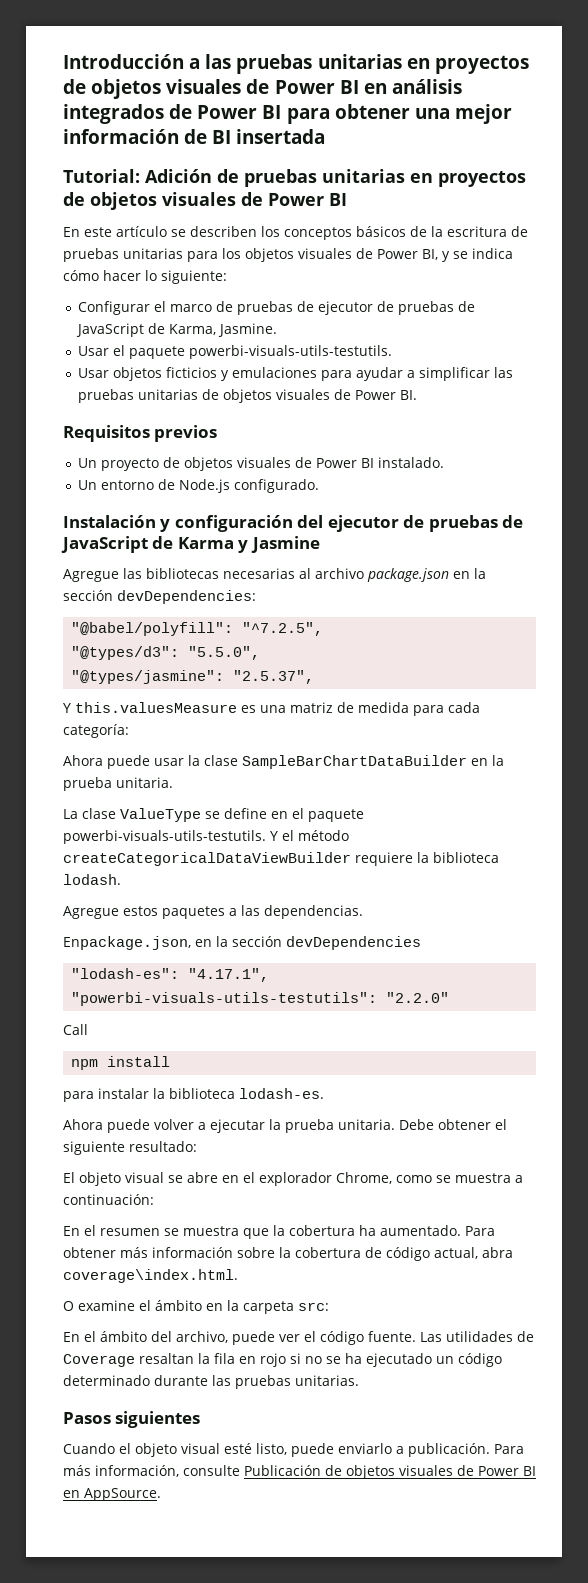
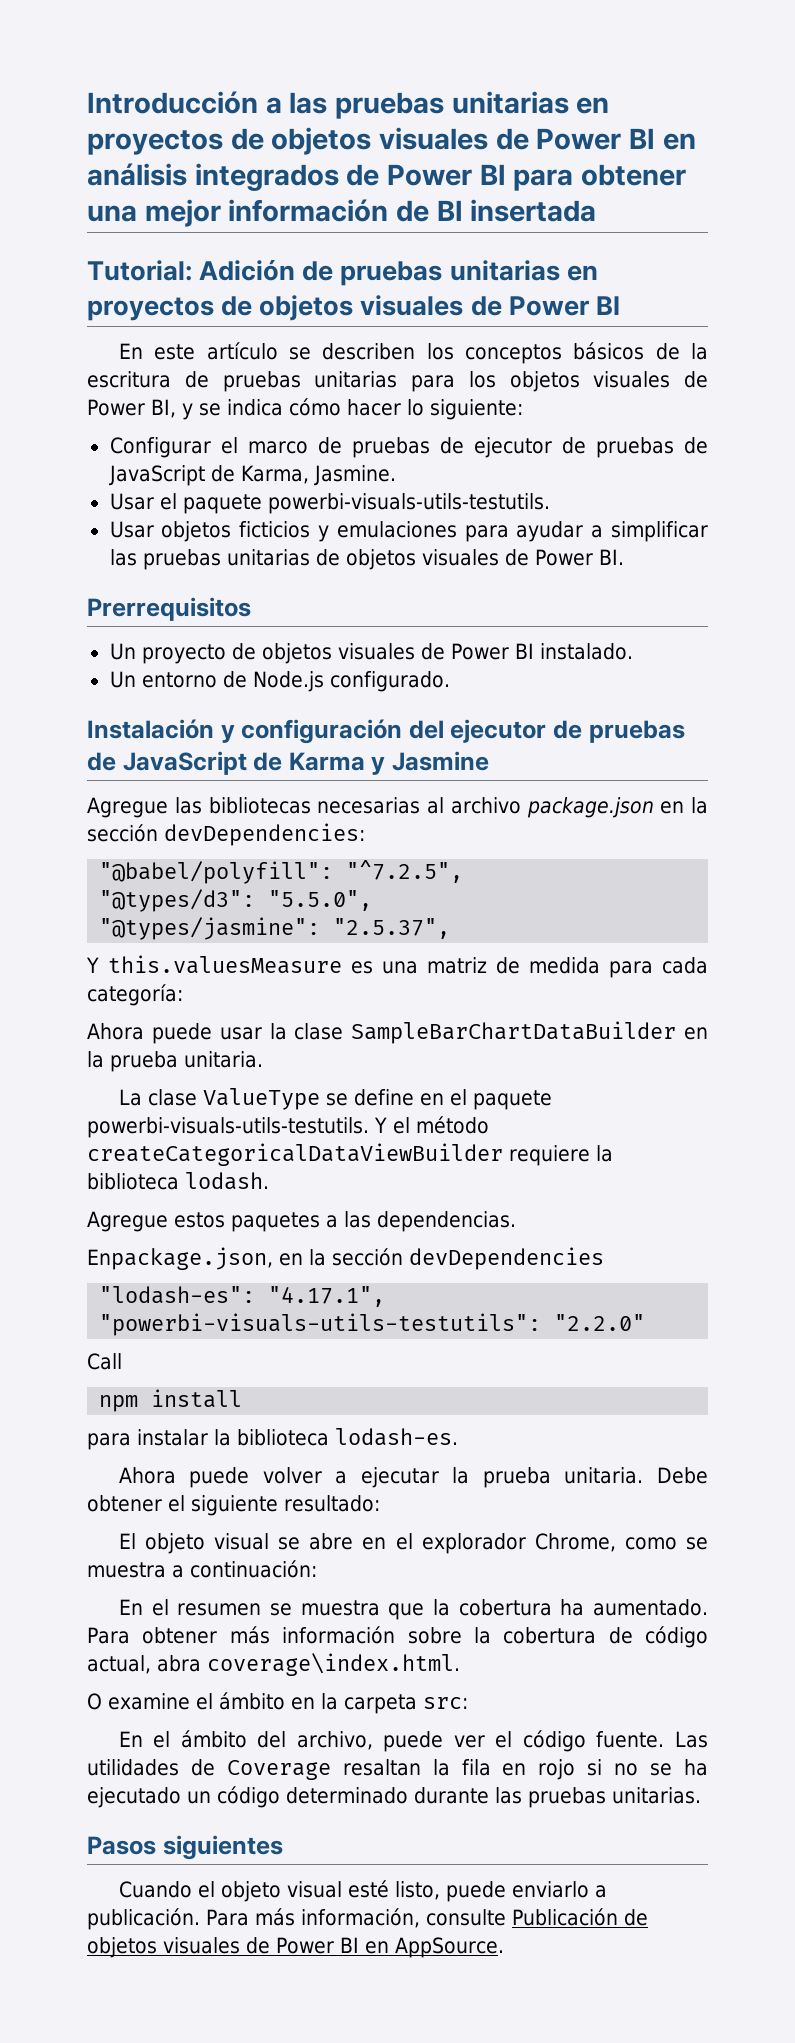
- Requisitos previos
+ Prerrequisitos

